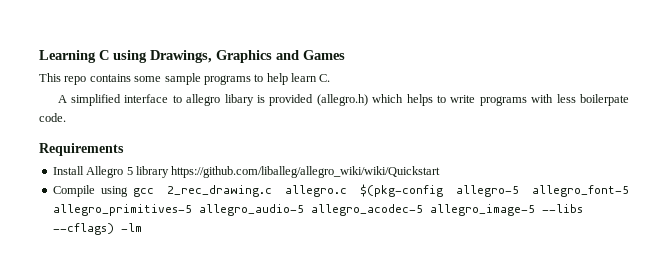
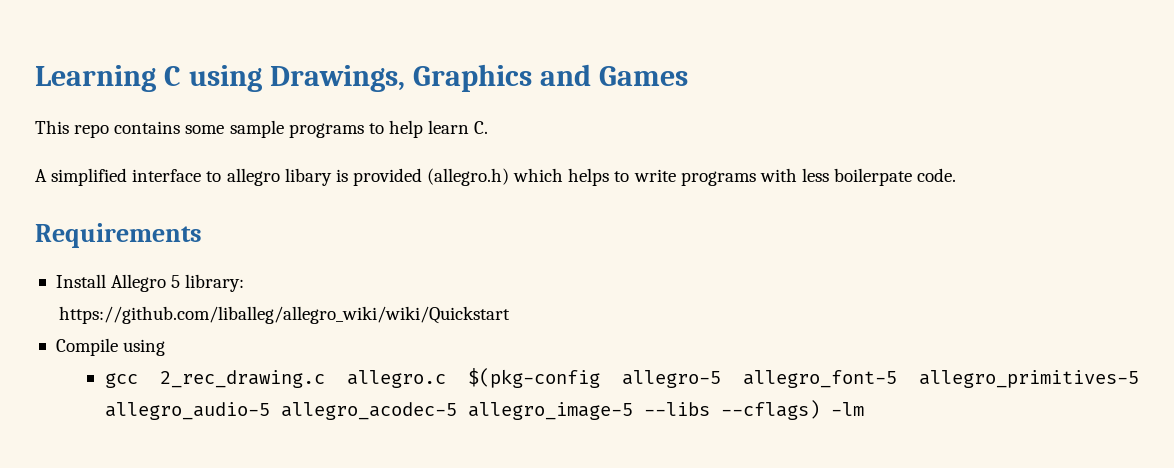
- Install Allegro 5 library https://github.com/liballeg/allegro_wiki/wiki/Quickstart
+ Install Allegro 5 library:
+ https://github.com/liballeg/allegro_wiki/wiki/Quickstart
- Compile using gcc 2_rec_drawing.c allegro.c $(pkg-config allegro-5 allegro_font-5 allegro_primitives-5 allegro_audio-5 allegro_acodec-5 allegro_image-5 --libs --cflags) -lm
+ Compile using
+ gcc 2_rec_drawing.c allegro.c $(pkg-config allegro-5 allegro_font-5 allegro_primitives-5 allegro_audio-5 allegro_acodec-5 allegro_image-5 --libs --cflags) -lm

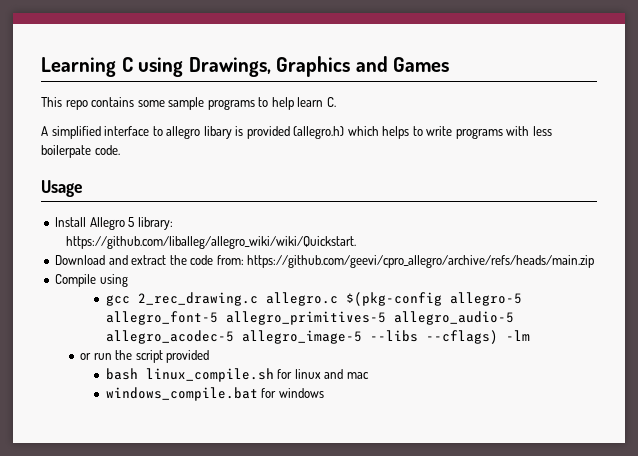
- Requirements
+ Usage
- https://github.com/liballeg/allegro_wiki/wiki/Quickstart
+ https://github.com/liballeg/allegro_wiki/wiki/Quickstart.
+ Download and extract the code from: https://github.com/geevi/cpro_allegro/archive/refs/heads/main.zip
+ or run the script provided
+ bash linux_compile.sh for linux and mac
+ windows_compile.bat for windows

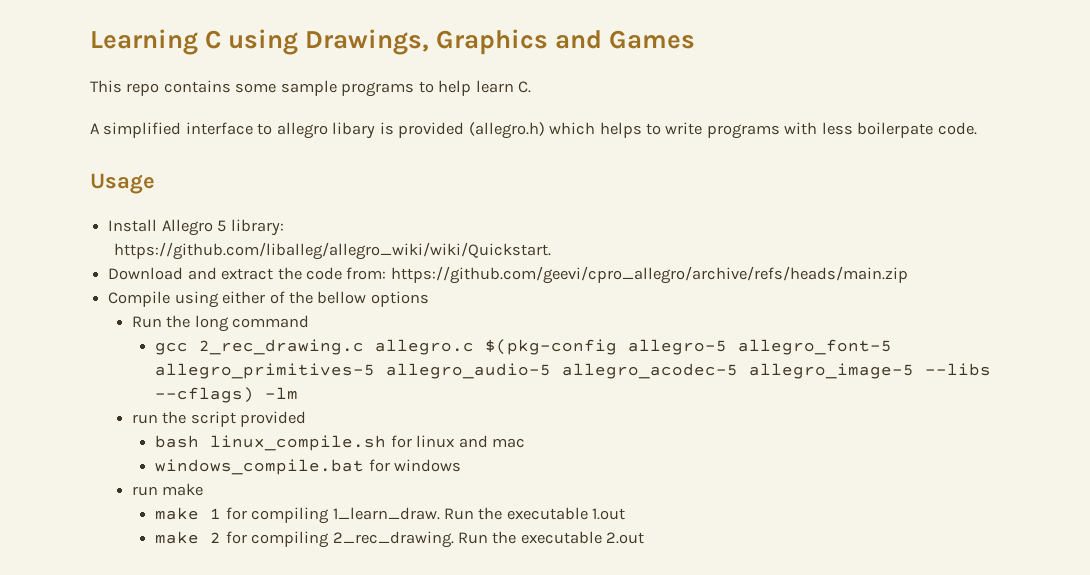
- Compile using
+ Compile using either of the bellow options
+ Run the long command
- or run the script provided
+ run the script provided
+ run make
+ make 1 for compiling 1_learn_draw. Run the executable 1.out
+ make 2 for compiling 2_rec_drawing. Run the executable 2.out

